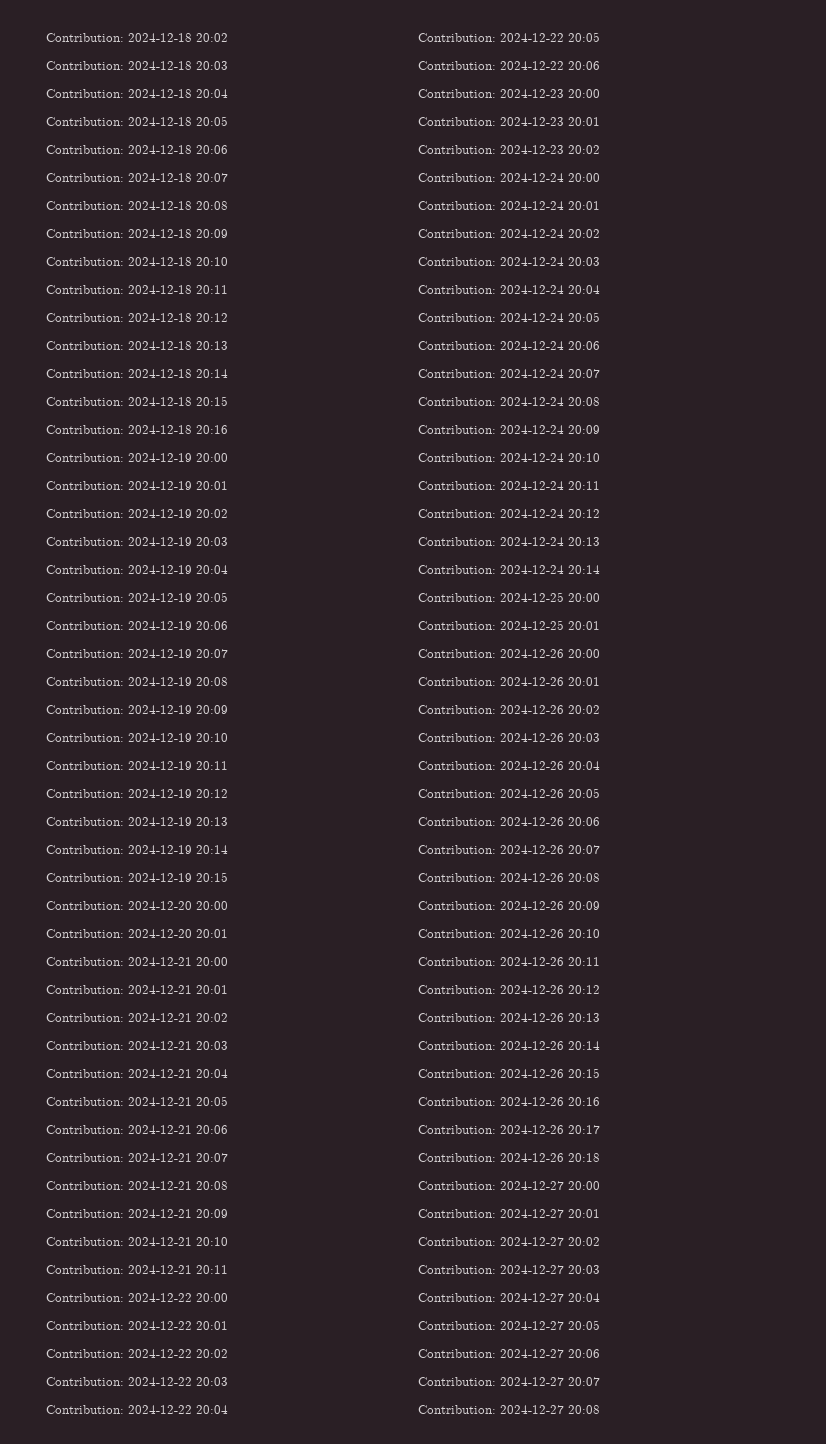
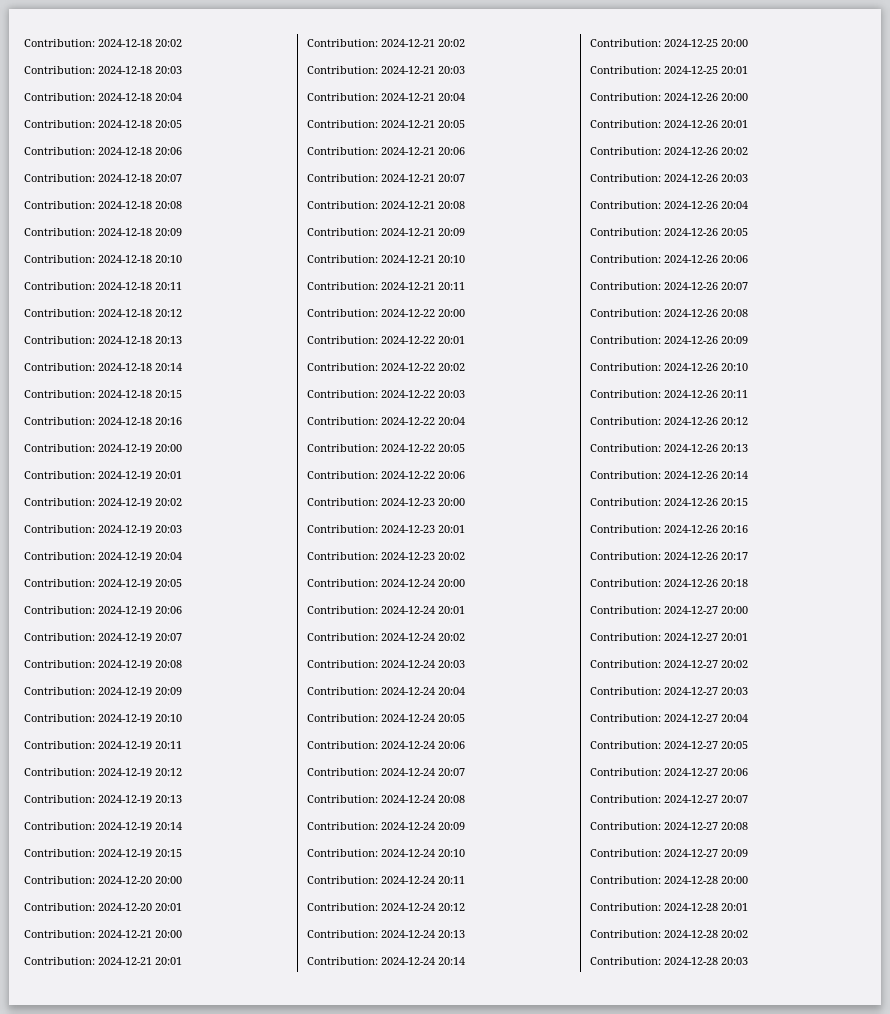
+ Contribution: 2024-12-27 20:09
+ Contribution: 2024-12-28 20:00
+ Contribution: 2024-12-28 20:01
+ Contribution: 2024-12-28 20:02
+ Contribution: 2024-12-28 20:03

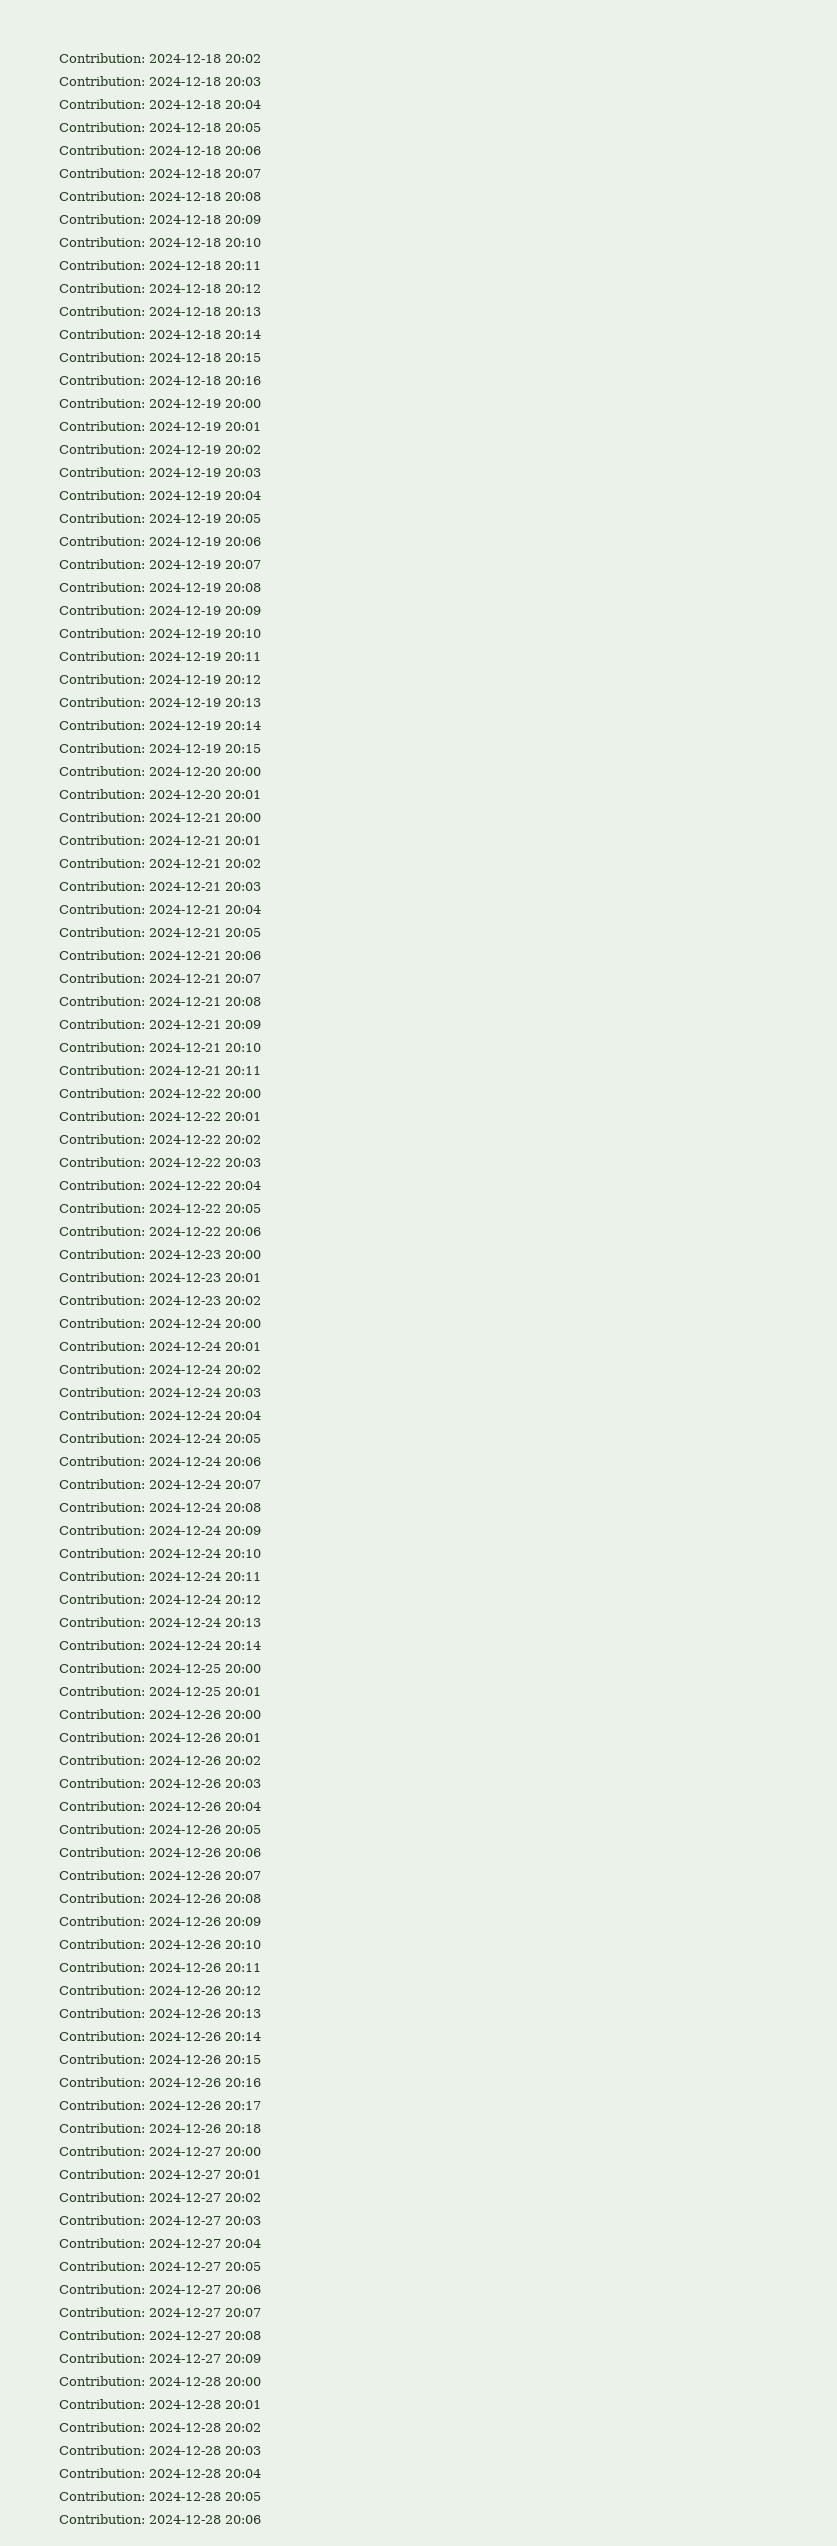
+ Contribution: 2024-12-28 20:04
+ Contribution: 2024-12-28 20:05
+ Contribution: 2024-12-28 20:06

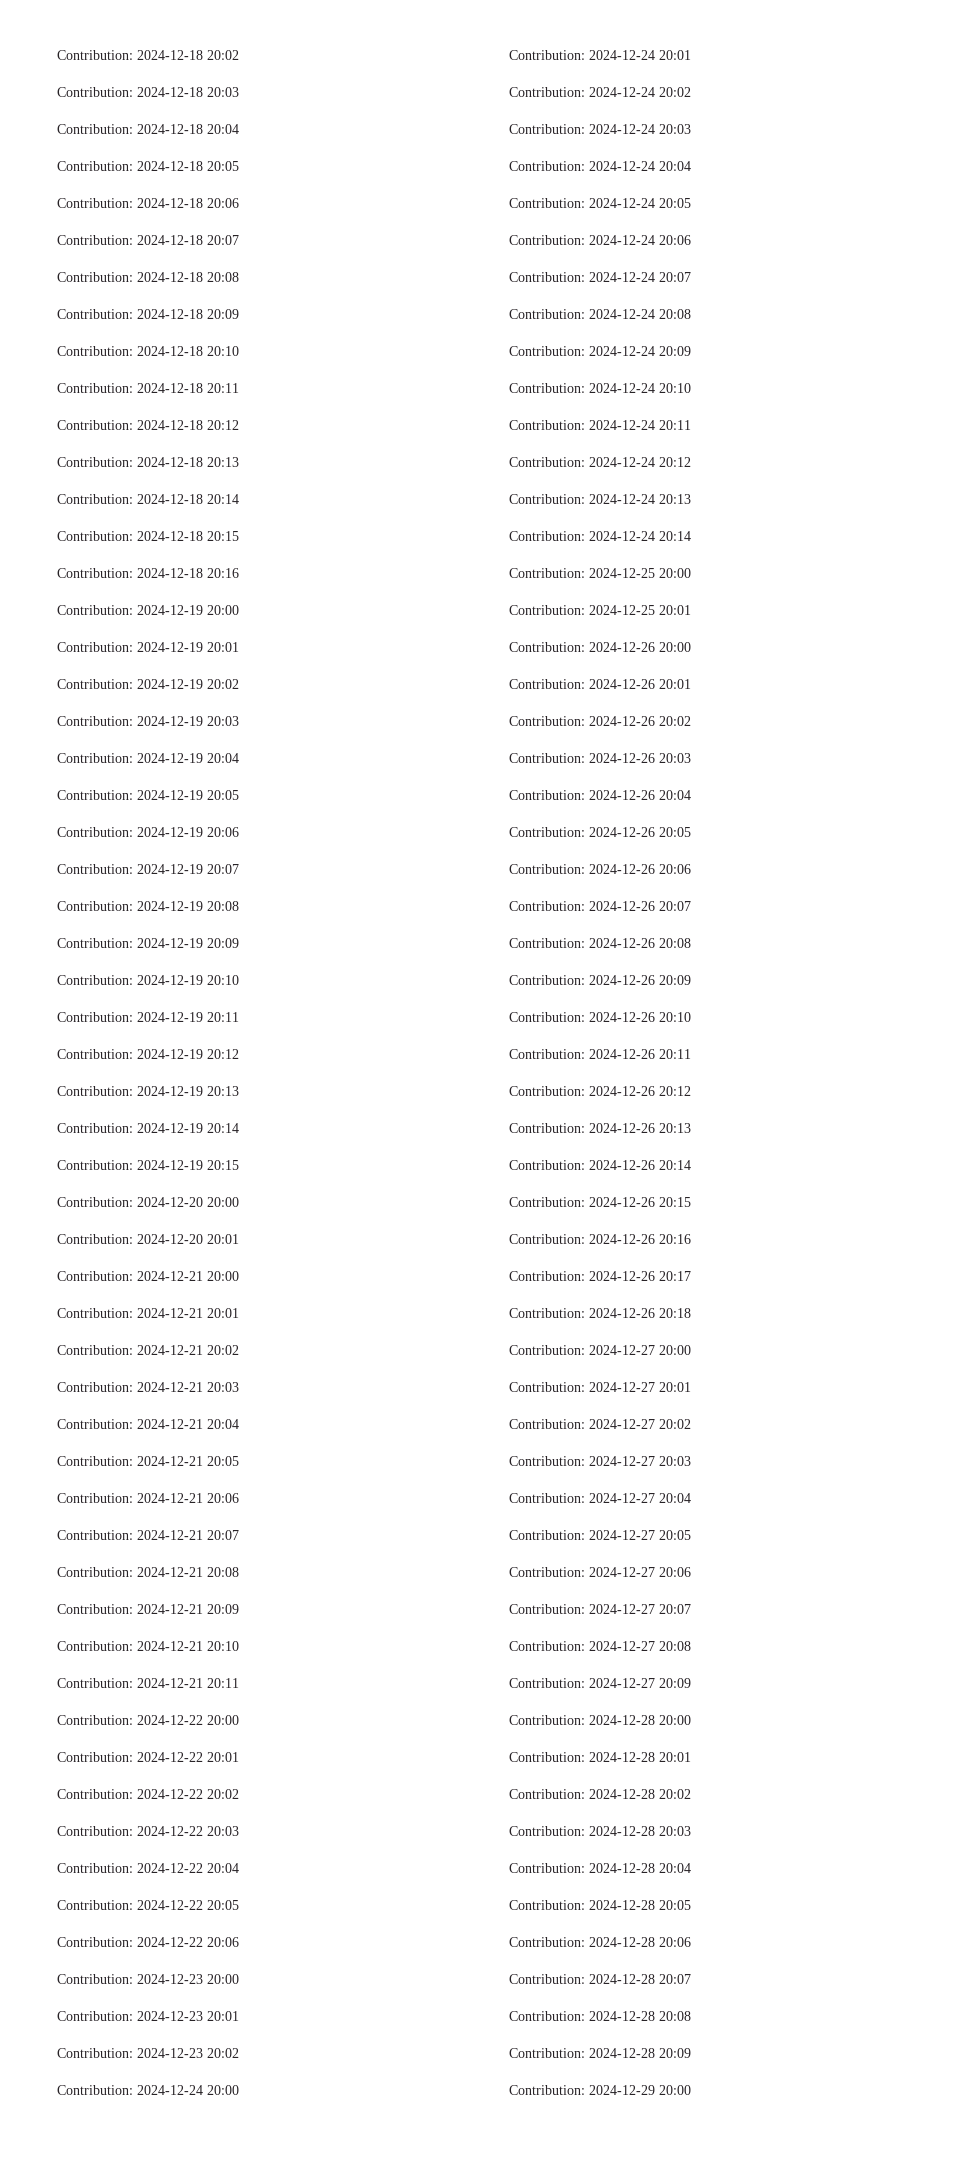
+ Contribution: 2024-12-28 20:07
+ Contribution: 2024-12-28 20:08
+ Contribution: 2024-12-28 20:09
+ Contribution: 2024-12-29 20:00

